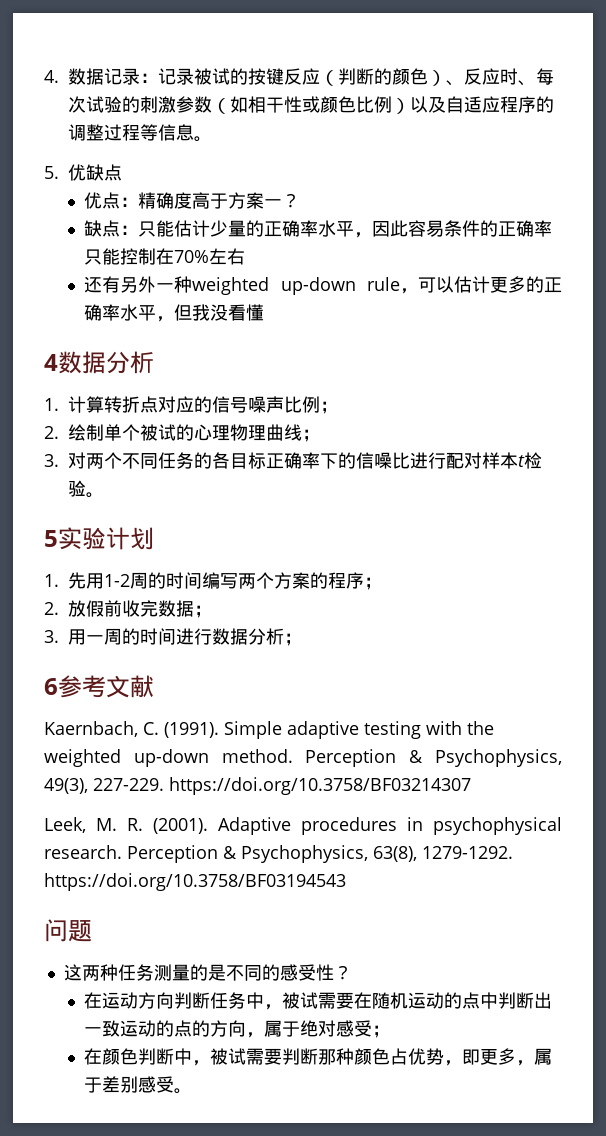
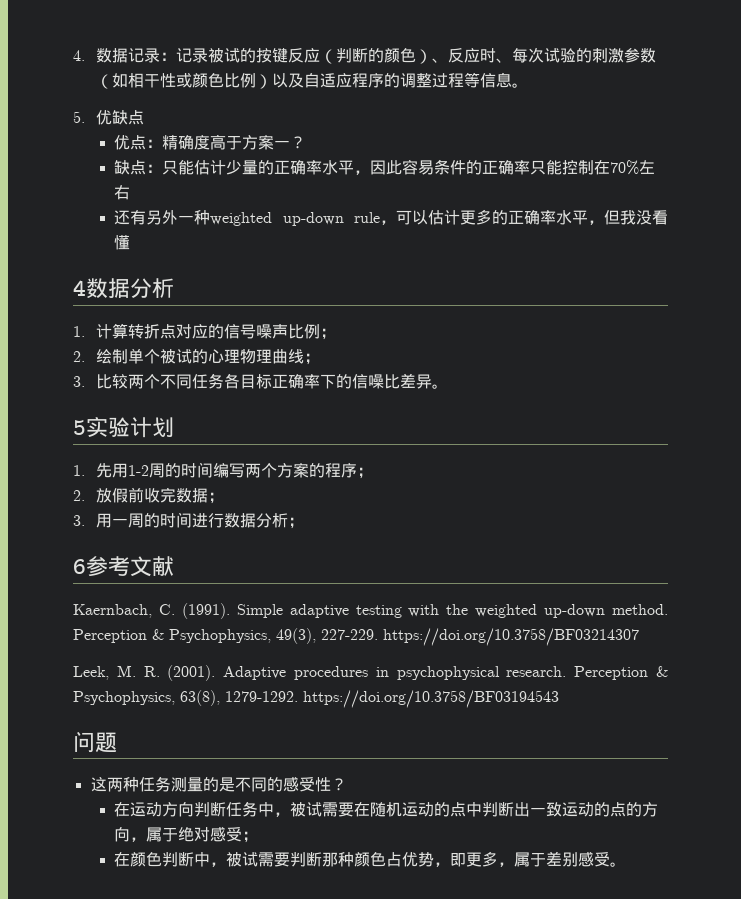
- 3.对两个不同任务的各目标正确率下的信噪比进行配对样本t检验。
+ 3.比较两个不同任务各目标正确率下的信噪比差异。

